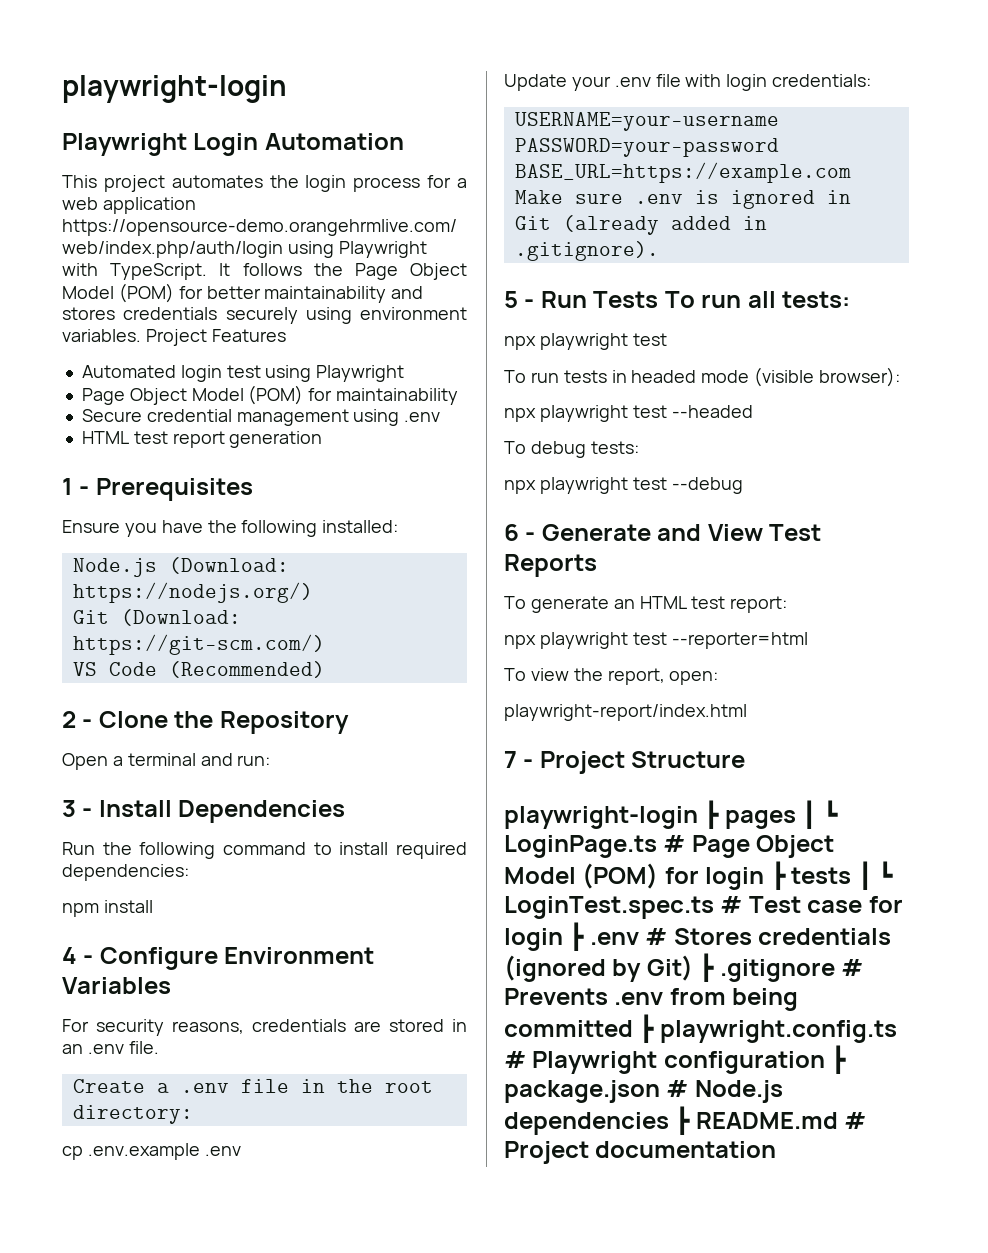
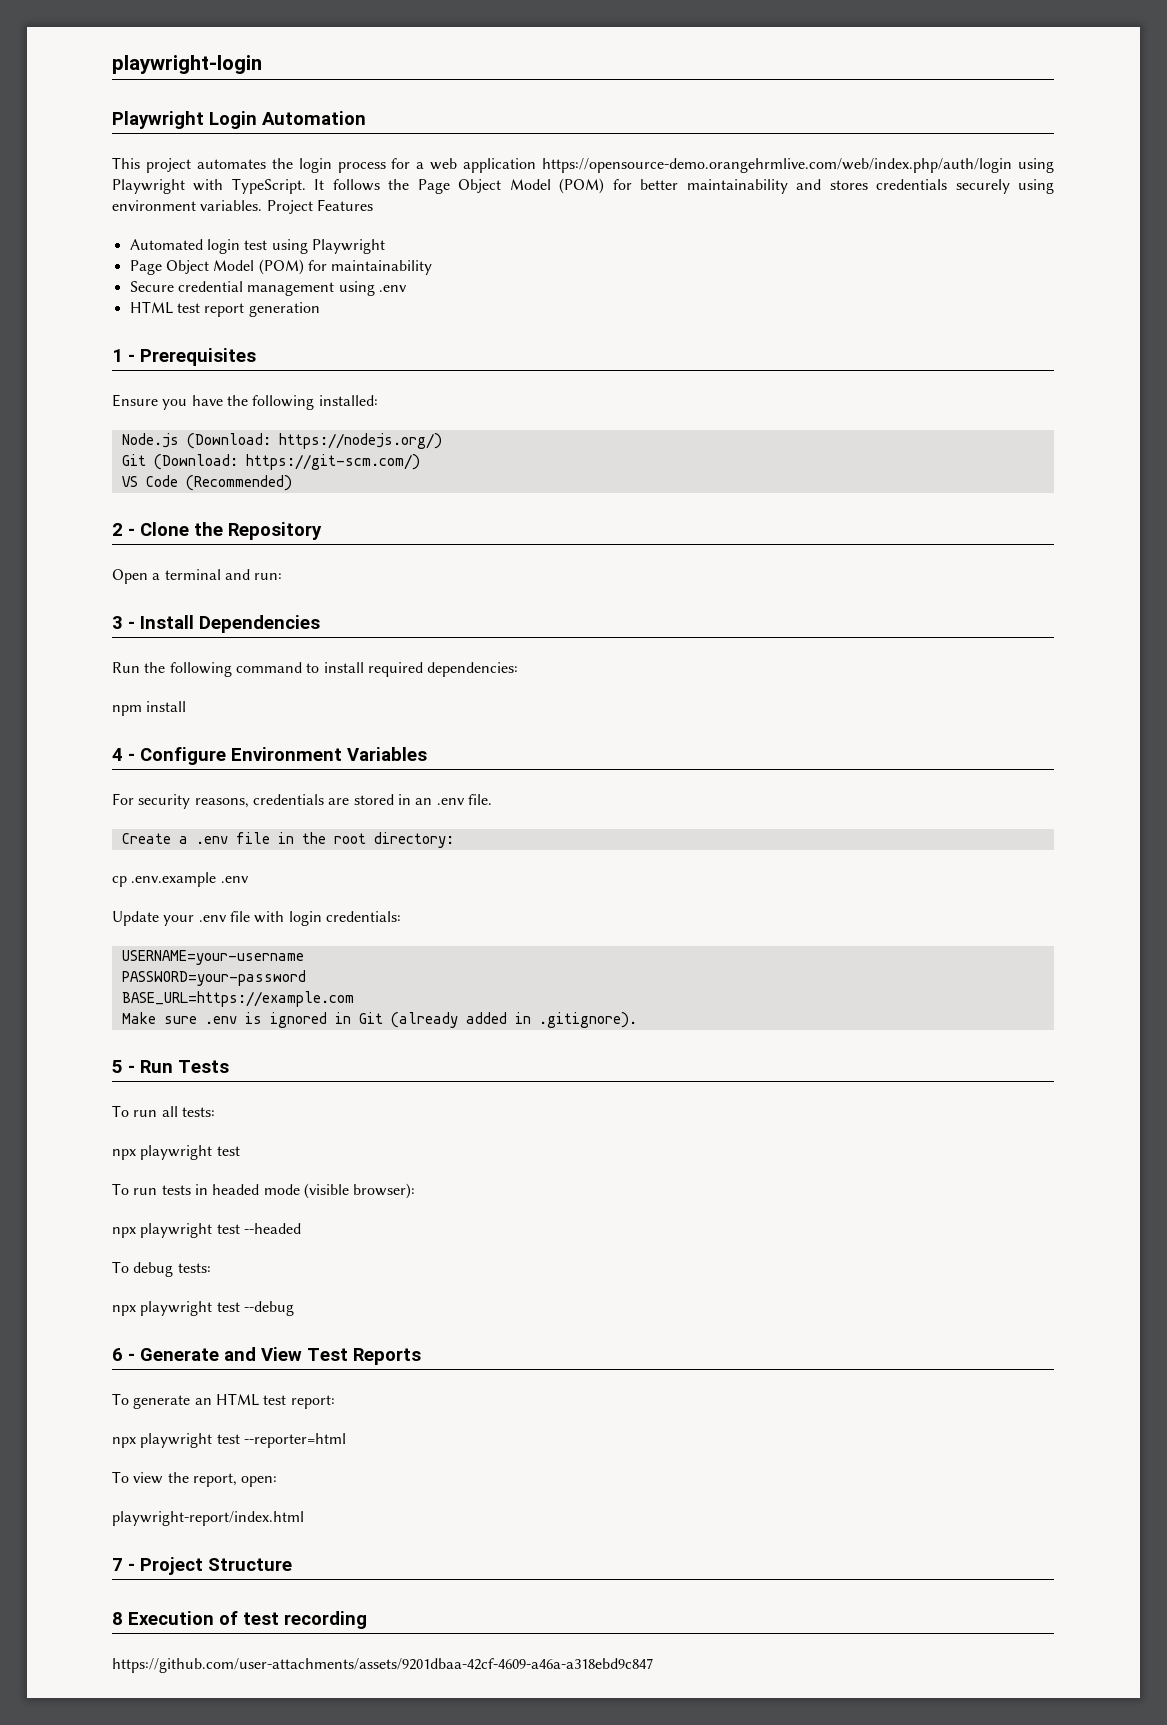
- 5 - Run Tests To run all tests:
+ 5 - Run Tests
+ To run all tests:
- playwright-login ┣ pages ┃ ┗ LoginPage.ts # Page Object Model (POM) for login ┣ tests ┃ ┗ LoginTest.spec.ts # Test case for login ┣ .env # Stores credentials (ignored by Git) ┣ .gitignore # Prevents .env from being committed ┣ playwright.config.ts # Playwright configuration ┣ package.json # Node.js dependencies ┣ README.md # Project documentation
+ 8 Execution of test recording
+ https://github.com/user-attachments/assets/9201dbaa-42cf-4609-a46a-a318ebd9c847

